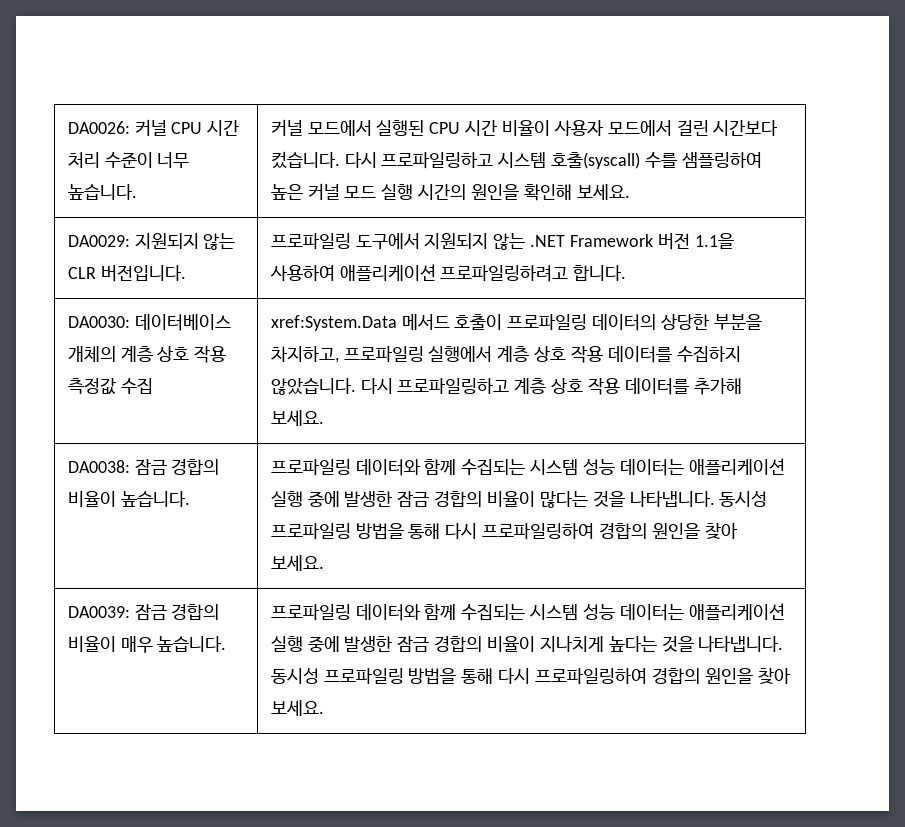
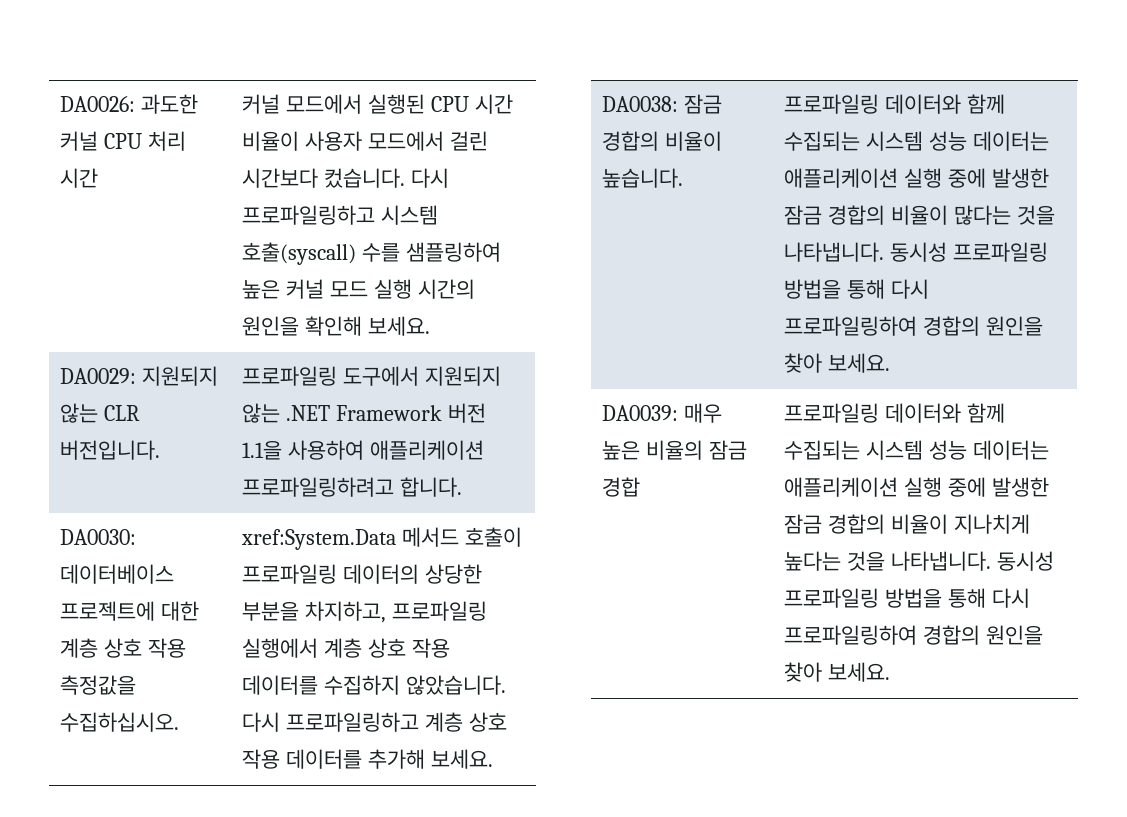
- DA0026: 커널 CPU 시간 처리 수준이 너무 높습니다. | 커널 모드에서 실행된 CPU 시간 비율이 사용자 모드에서 걸린 시간보다 컸습니다. 다시 프로파일링하고 시스템 호출(syscall) 수를 샘플링하여 높은 커널 모드 실행 시간의 원인을 확인해 보세요.
+ DA0026: 과도한 커널 CPU 처리 시간 | 커널 모드에서 실행된 CPU 시간 비율이 사용자 모드에서 걸린 시간보다 컸습니다. 다시 프로파일링하고 시스템 호출(syscall) 수를 샘플링하여 높은 커널 모드 실행 시간의 원인을 확인해 보세요.
- DA0030: 데이터베이스 개체의 계층 상호 작용 측정값 수집 | xref:System.Data 메서드 호출이 프로파일링 데이터의 상당한 부분을 차지하고, 프로파일링 실행에서 계층 상호 작용 데이터를 수집하지 않았습니다. 다시 프로파일링하고 계층 상호 작용 데이터를 추가해 보세요.
+ DA0030: 데이터베이스 프로젝트에 대한 계층 상호 작용 측정값을 수집하십시오. | xref:System.Data 메서드 호출이 프로파일링 데이터의 상당한 부분을 차지하고, 프로파일링 실행에서 계층 상호 작용 데이터를 수집하지 않았습니다. 다시 프로파일링하고 계층 상호 작용 데이터를 추가해 보세요.
- DA0039: 잠금 경합의 비율이 매우 높습니다. | 프로파일링 데이터와 함께 수집되는 시스템 성능 데이터는 애플리케이션 실행 중에 발생한 잠금 경합의 비율이 지나치게 높다는 것을 나타냅니다. 동시성 프로파일링 방법을 통해 다시 프로파일링하여 경합의 원인을 찾아 보세요.
+ DA0039: 매우 높은 비율의 잠금 경합 | 프로파일링 데이터와 함께 수집되는 시스템 성능 데이터는 애플리케이션 실행 중에 발생한 잠금 경합의 비율이 지나치게 높다는 것을 나타냅니다. 동시성 프로파일링 방법을 통해 다시 프로파일링하여 경합의 원인을 찾아 보세요.

